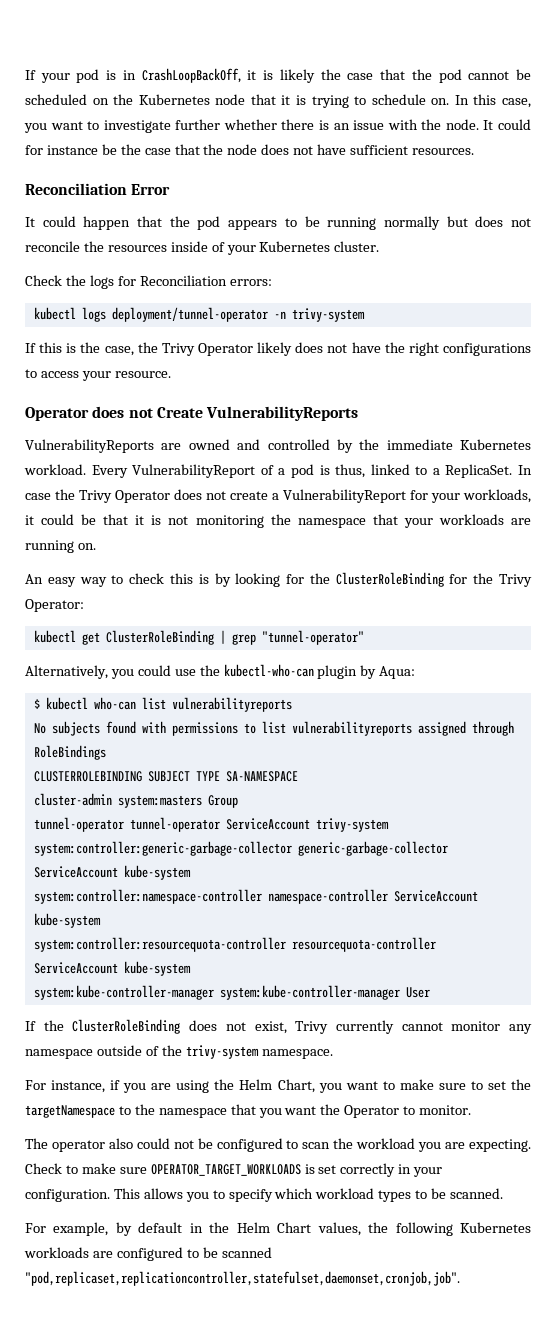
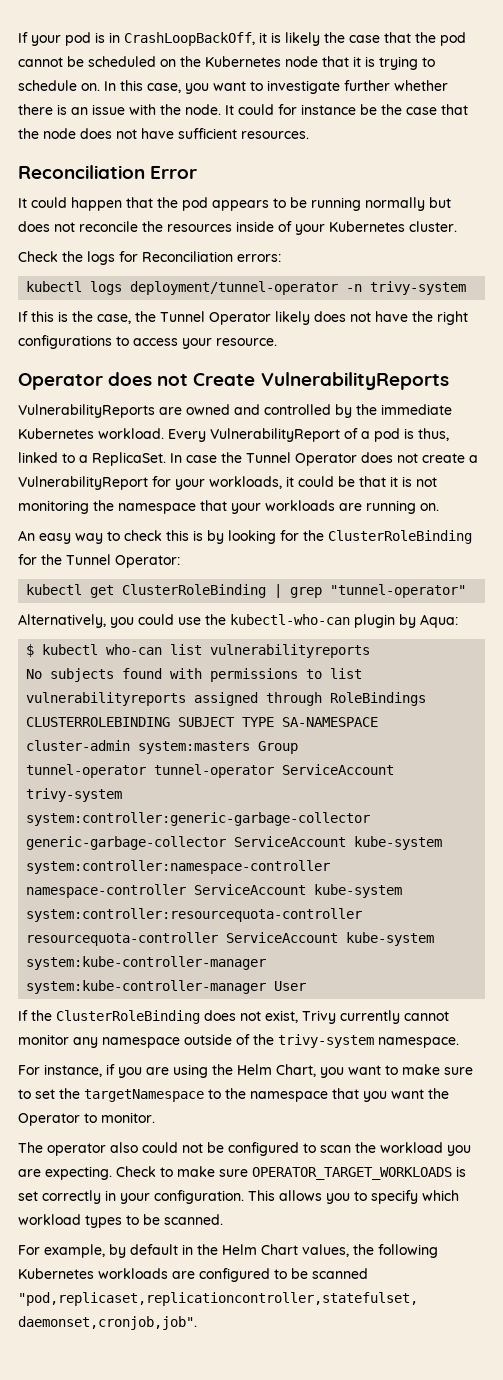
- If this is the case, the Trivy Operator likely does not have the right configurations to access your resource.
+ If this is the case, the Tunnel Operator likely does not have the right configurations to access your resource.
- In case the Trivy Operator does not create a VulnerabilityReport for your workloads, it could be that it is not monitoring the namespace that your workloads are running on.
+ In case the Tunnel Operator does not create a VulnerabilityReport for your workloads, it could be that it is not monitoring the namespace that your workloads are running on.
- An easy way to check this is by looking for the ClusterRoleBinding for the Trivy Operator:
+ An easy way to check this is by looking for the ClusterRoleBinding for the Tunnel Operator:

